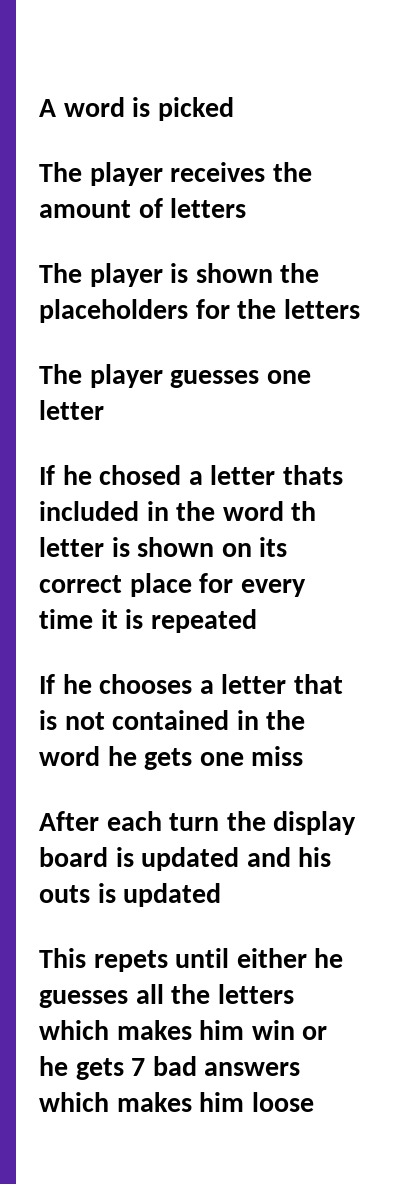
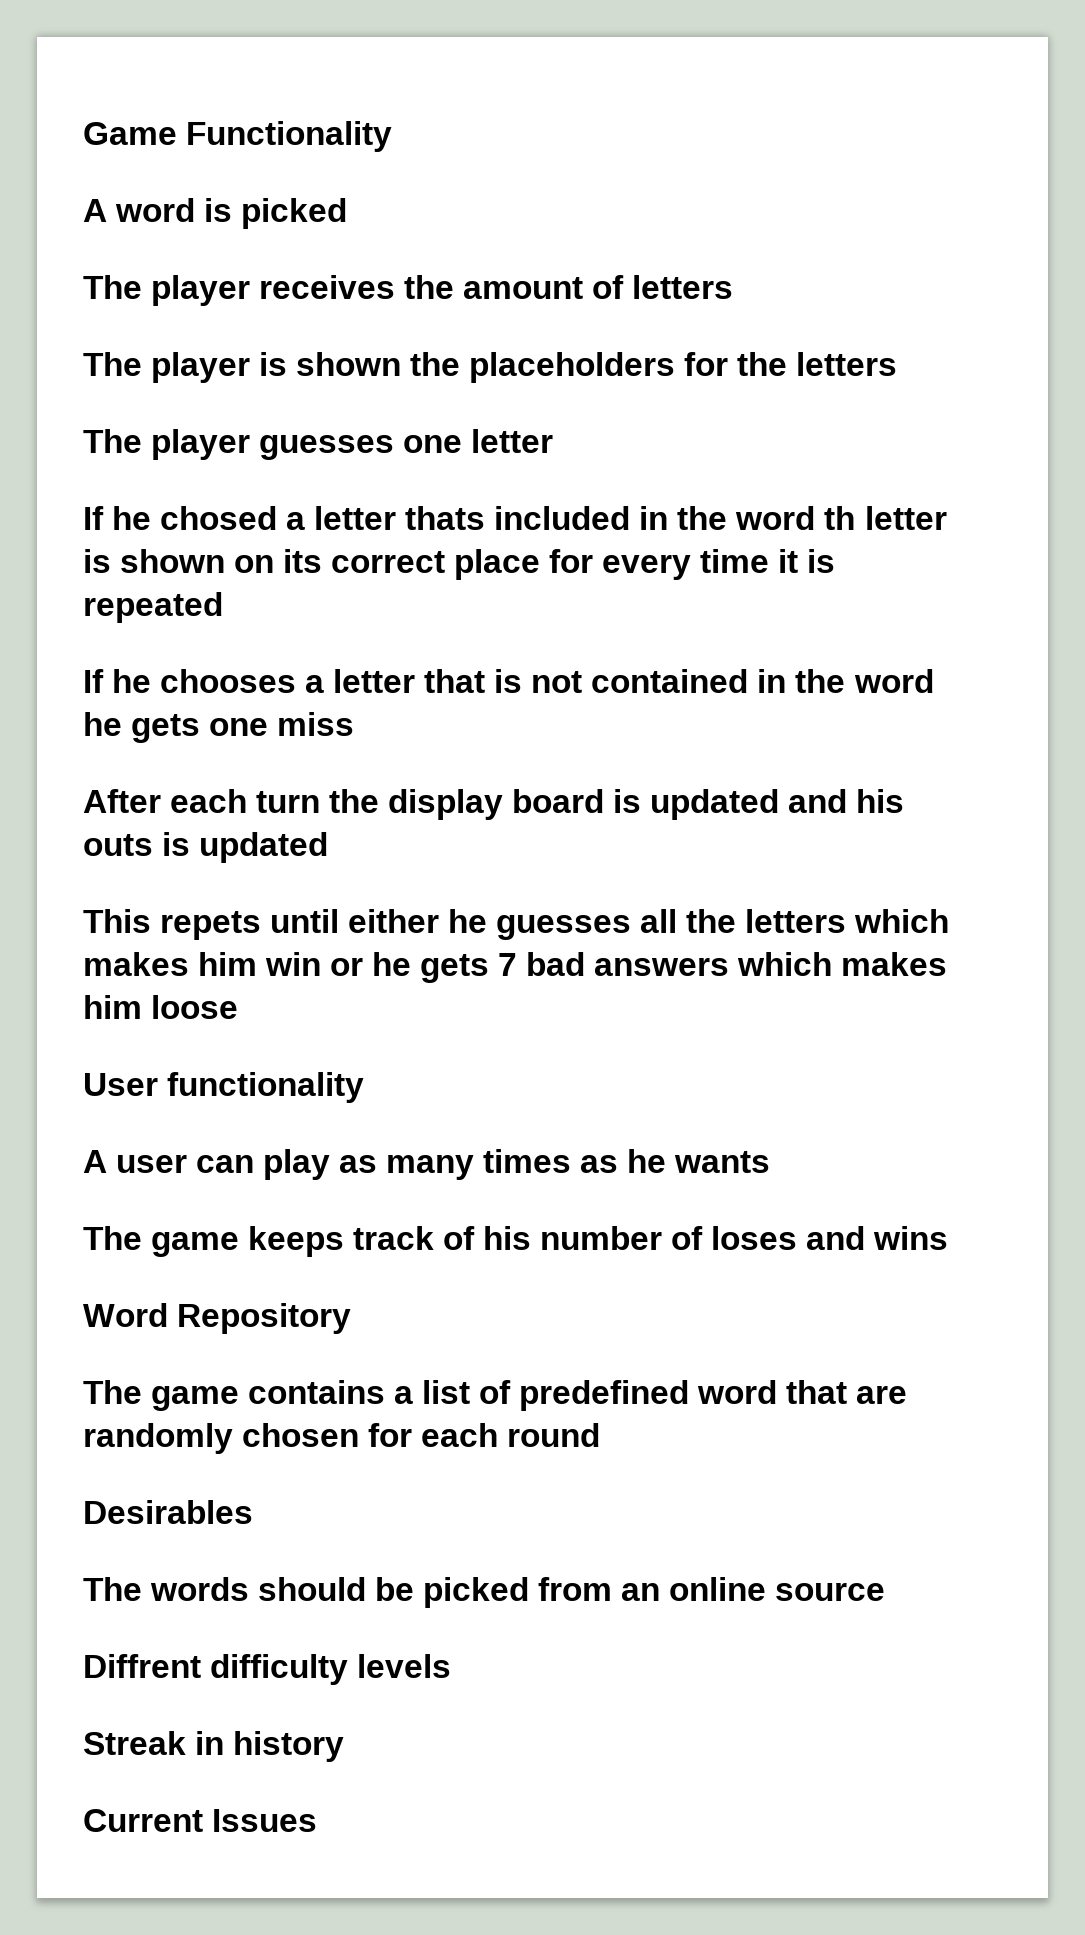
+ Game Functionality
+ User functionality
+ A user can play as many times as he wants
+ The game keeps track of his number of loses and wins
+ Word Repository
+ The game contains a list of predefined word that are randomly chosen for each round
+ Desirables
+ The words should be picked from an online source
+ Diffrent difficulty levels
+ Streak in history
+ Current Issues

